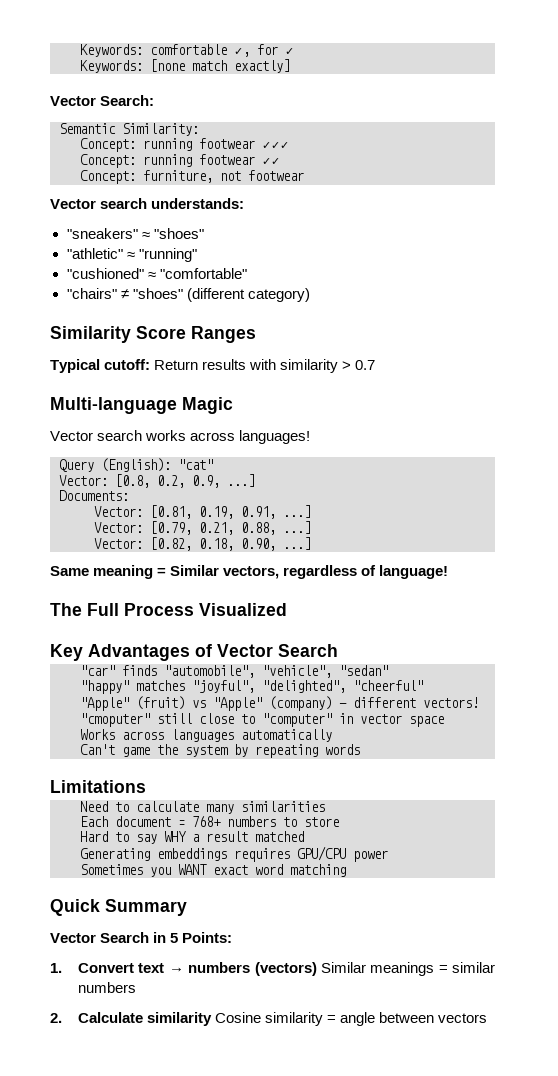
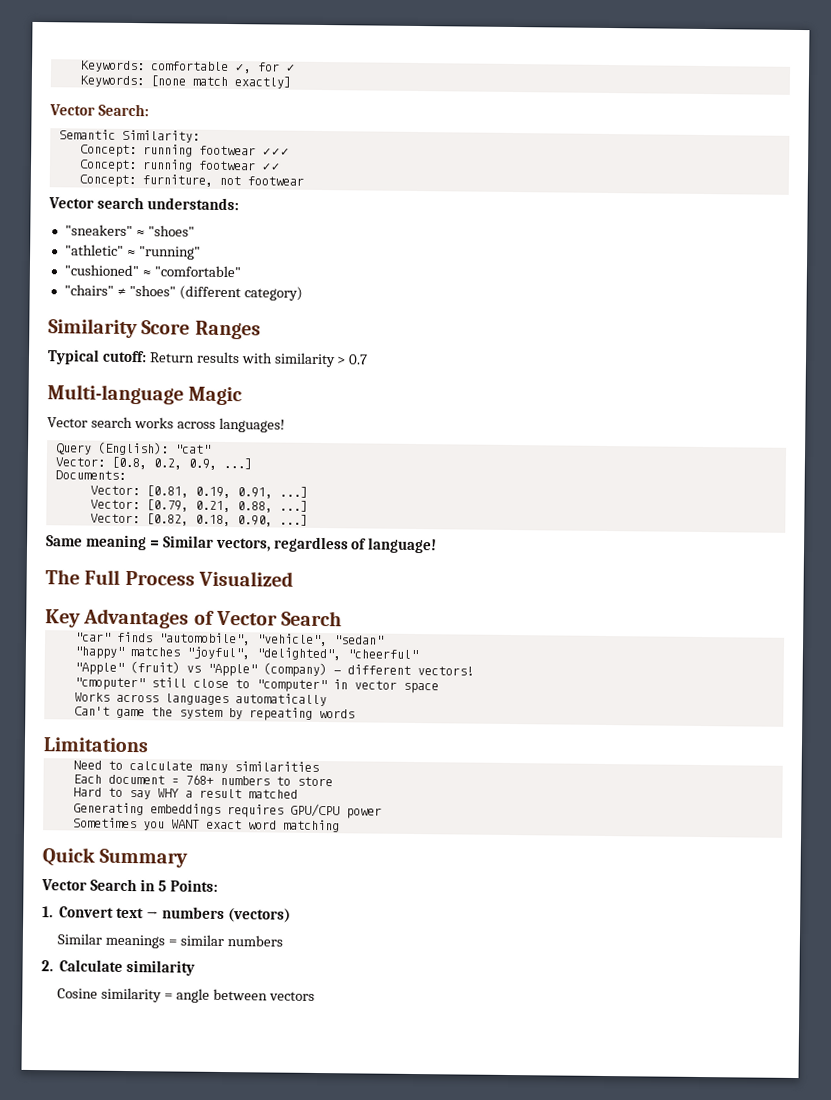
- 1. Convert text → numbers (vectors) Similar meanings = similar numbers
+ 1. Convert text → numbers (vectors)
+ Similar meanings = similar numbers
- 2. Calculate similarity Cosine similarity = angle between vectors
+ 2. Calculate similarity
+ Cosine similarity = angle between vectors

